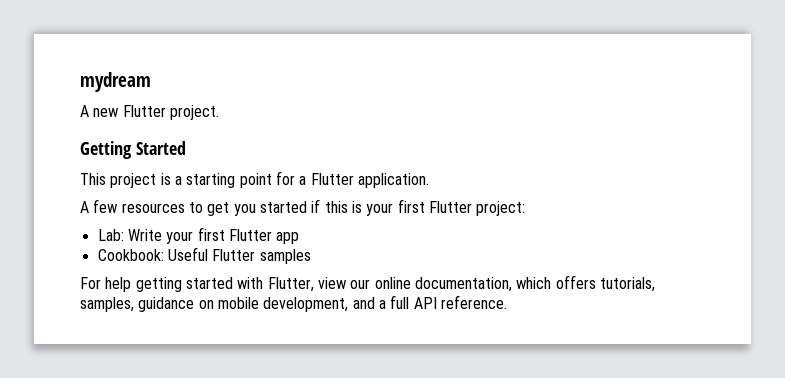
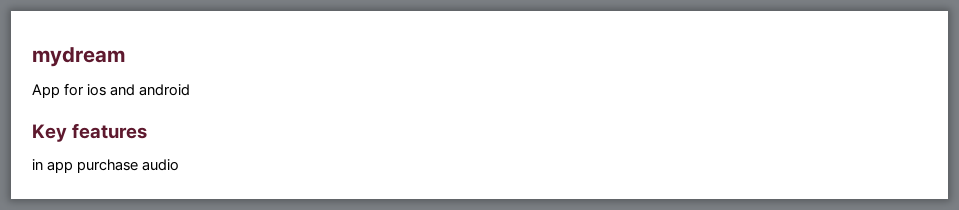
- A new Flutter project.
- Getting Started
- This project is a starting point for a Flutter application.
- A few resources to get you started if this is your first Flutter project:
- Lab: Write your first Flutter app
- Cookbook: Useful Flutter samples
- For help getting started with Flutter, view our online documentation, which offers tutorials, samples, guidance on mobile development, and a full API reference.
+ App for ios and android
+ Key features
+ in app purchase audio

